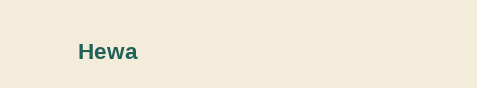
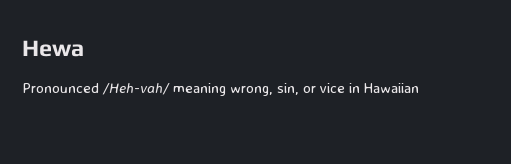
+ Pronounced /Heh-vah/ meaning wrong, sin, or vice in Hawaiian

